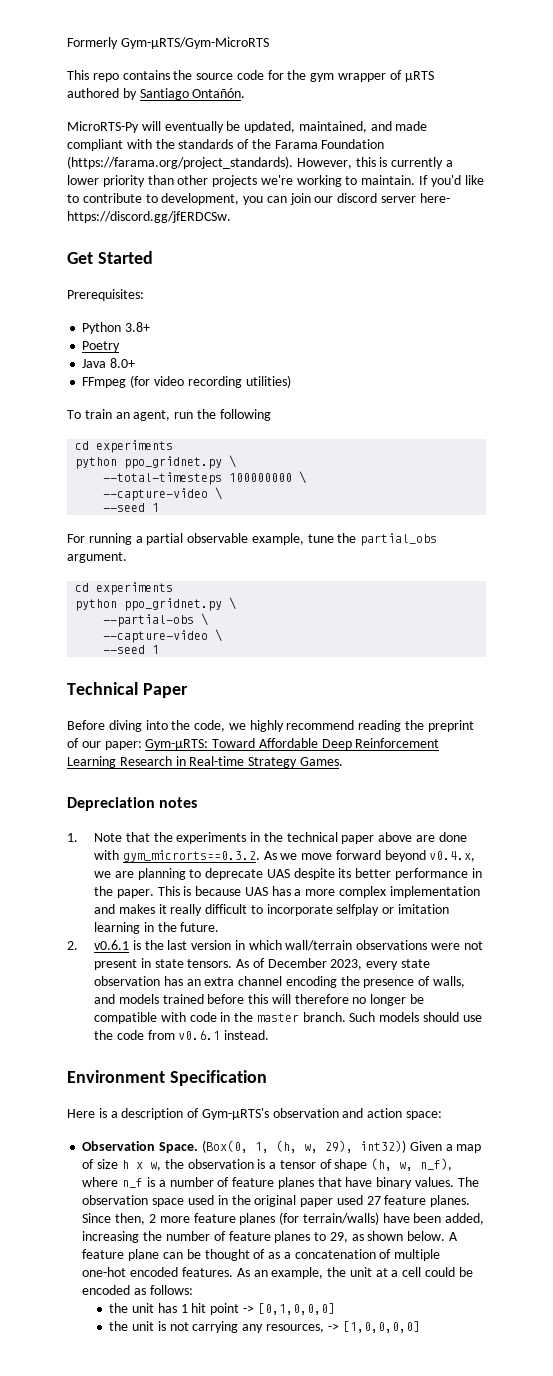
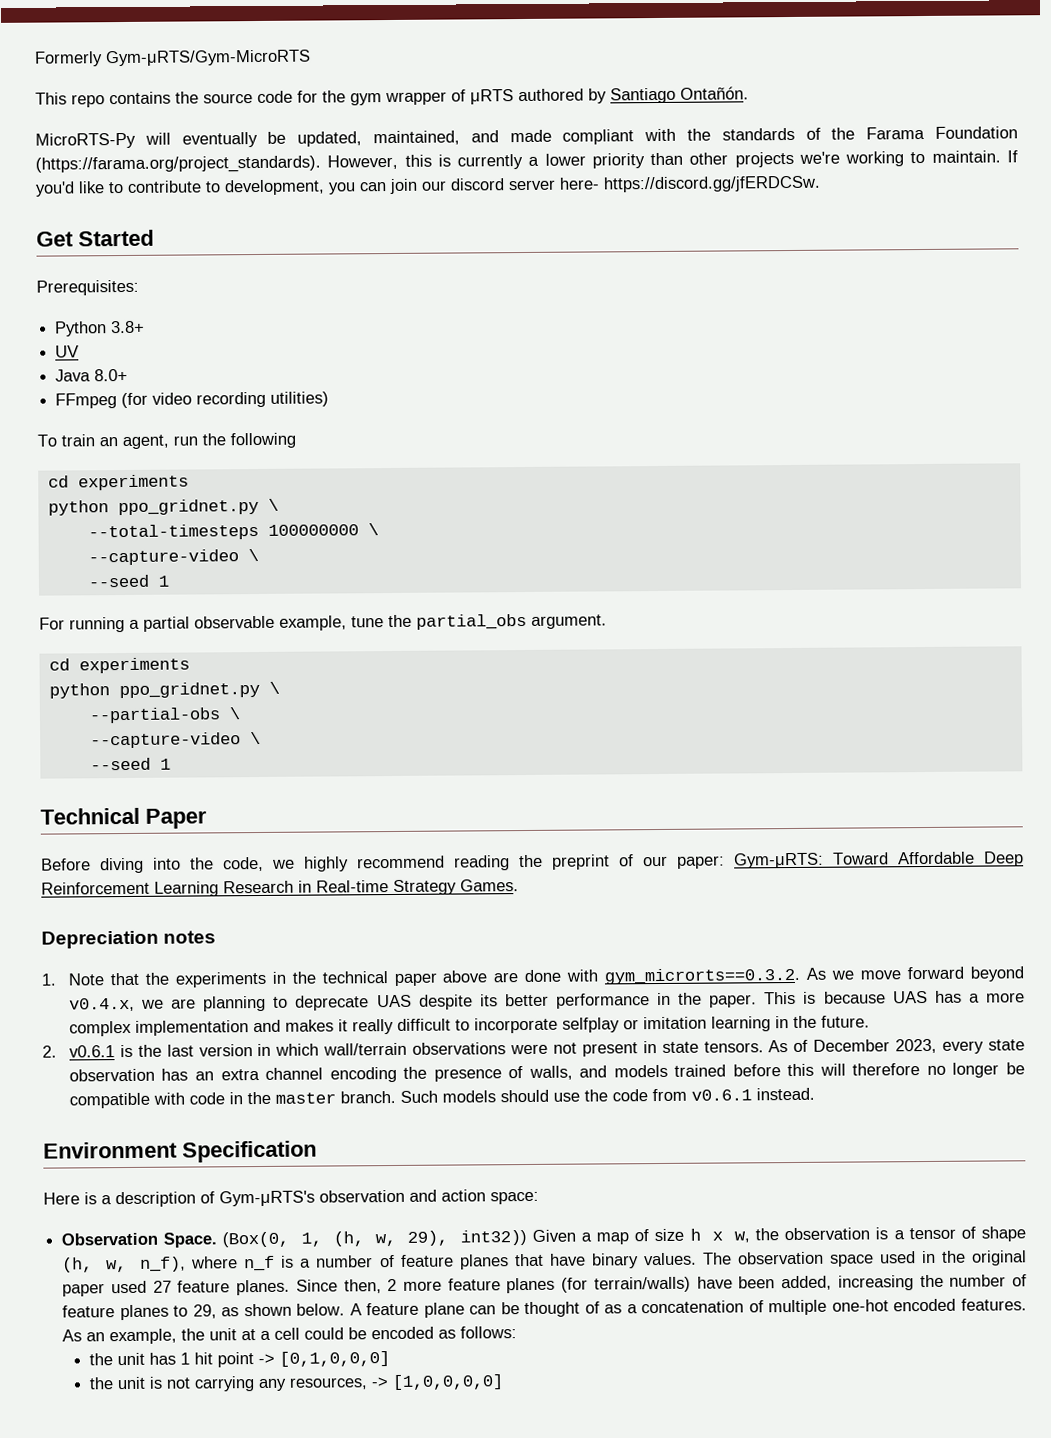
- Poetry
+ UV

